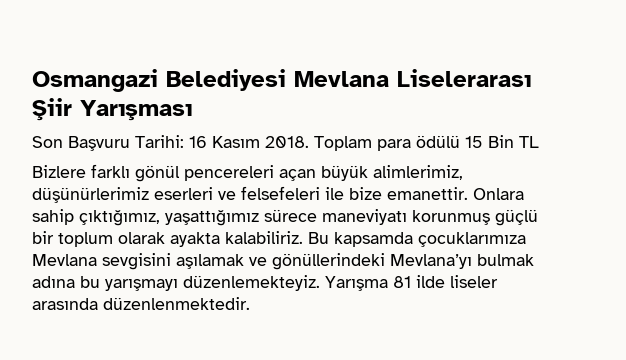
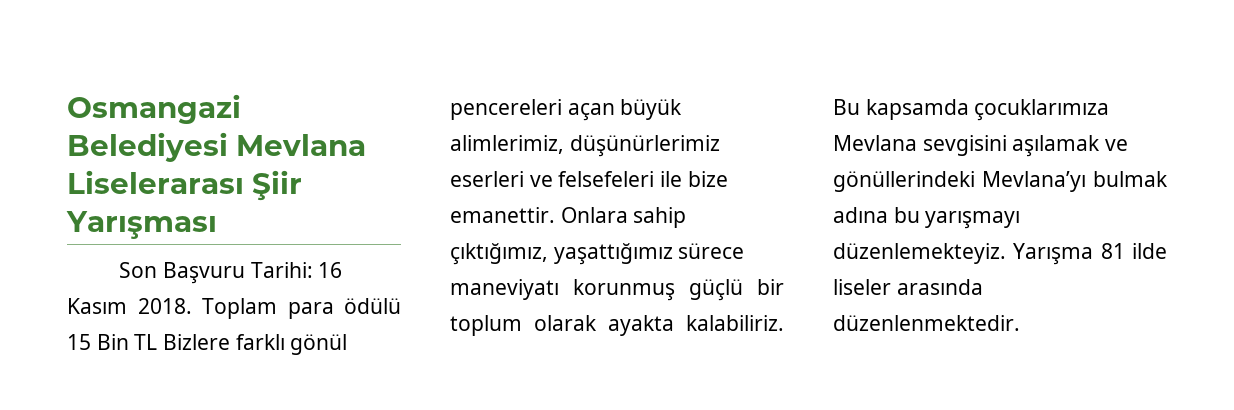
- Toplam para ödülü 15 Bin TL
- Bizlere farklı gönül pencereleri açan büyük alimlerimiz, düşünürlerimiz eserleri ve felsefeleri ile bize emanettir.
+ Toplam para ödülü 15 Bin TL Bizlere farklı gönül pencereleri açan büyük alimlerimiz, düşünürlerimiz eserleri ve felsefeleri ile bize emanettir.

